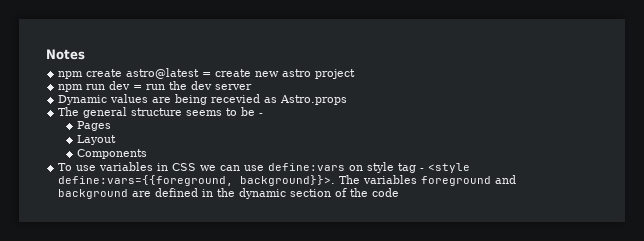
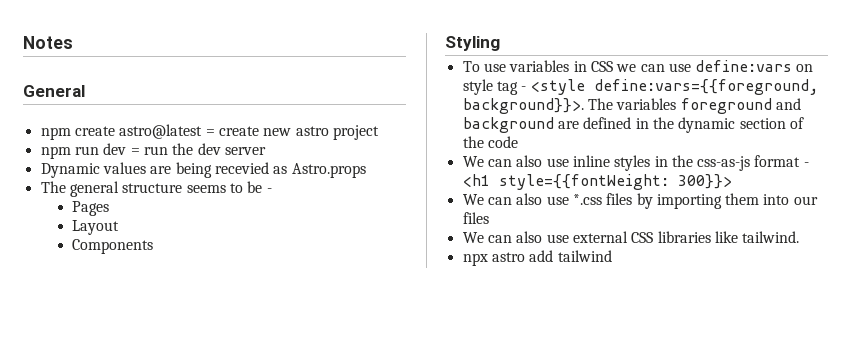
+ General
+ Styling
+ We can also use inline styles in the css-as-js format - <h1 style={{fontWeight: 300}}>
+ We can also use *.css files by importing them into our files
+ We can also use external CSS libraries like tailwind.
+ npx astro add tailwind

